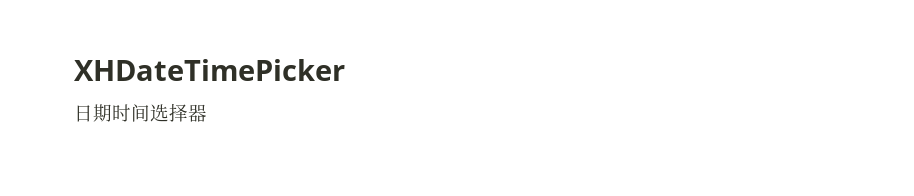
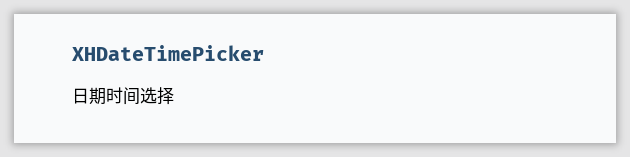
- 日期时间选择器
+ 日期时间选择

